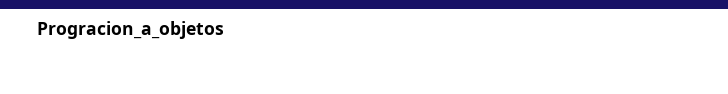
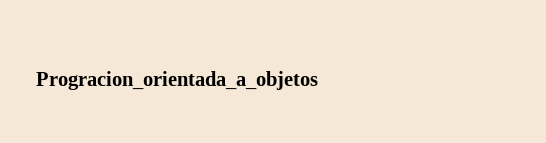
- Progracion_a_objetos
+ Progracion_orientada_a_objetos

